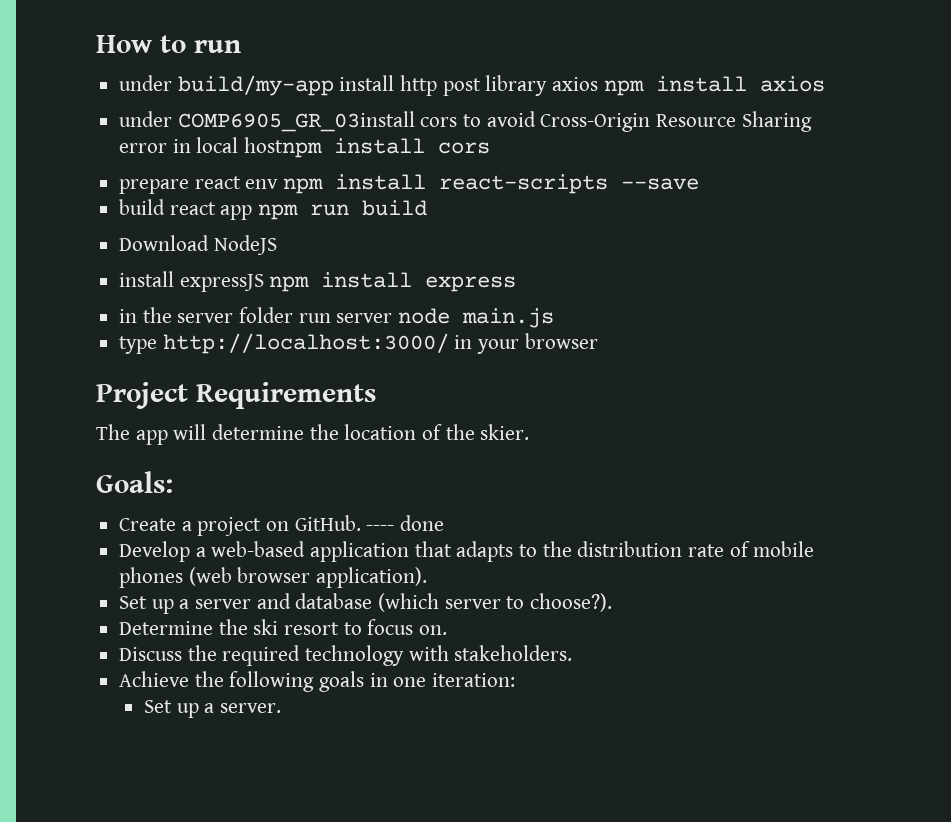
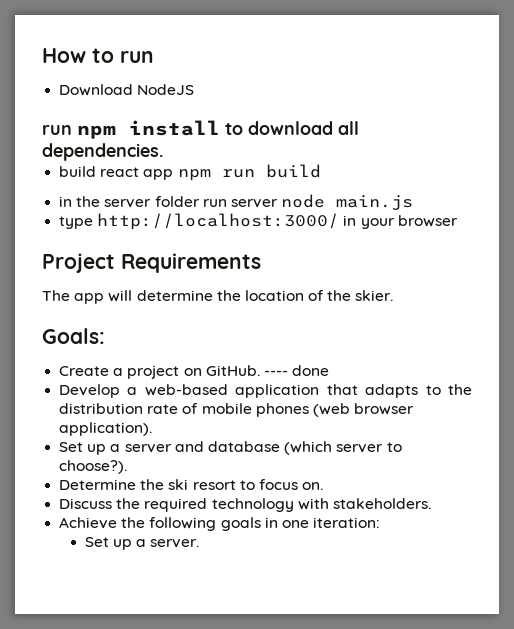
- under build/my-app install http post library axios npm install axios
- under COMP6905_GR_03install cors to avoid Cross-Origin Resource Sharing error in local hostnpm install cors
- prepare react env npm install react-scripts --save
+ Download NodeJS
+ run npm install to download all dependencies.
- Download NodeJS
- install expressJS npm install express

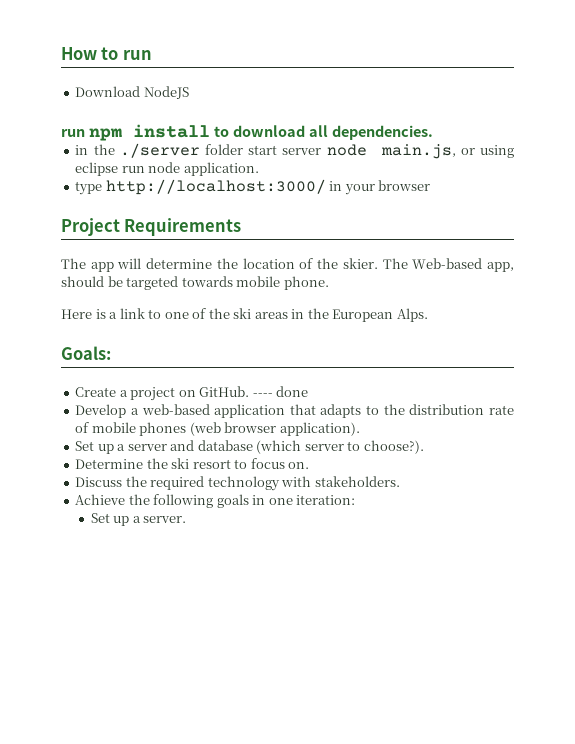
- build react app npm run build
- in the server folder run server node main.js
+ in the ./server folder start server node main.js, or using eclipse run node application.
+ The Web-based app, should be targeted towards mobile phone.
+ Here is a link to one of the ski areas in the European Alps.

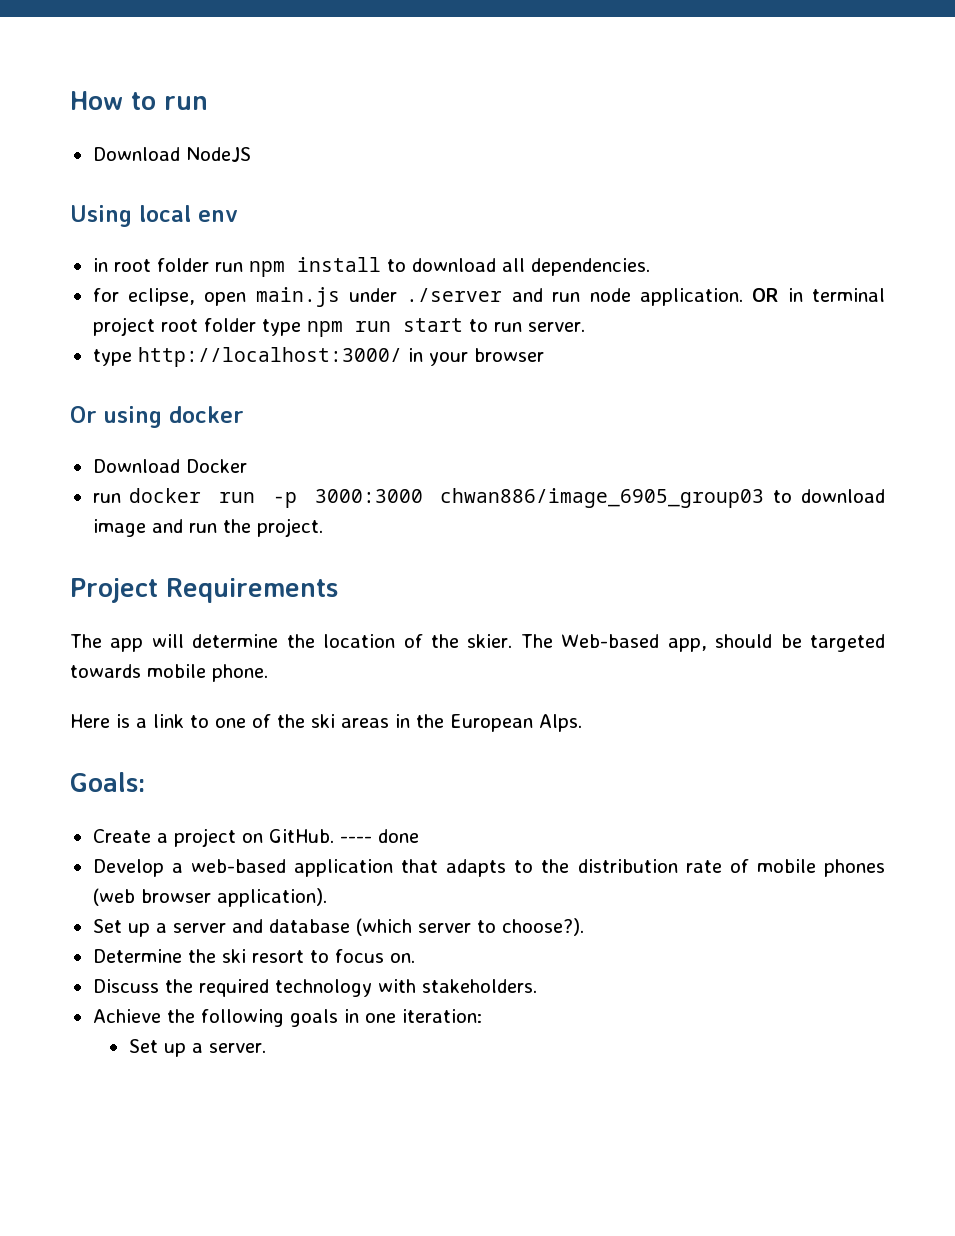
- run npm install to download all dependencies.
+ Using local env
+ in root folder run npm install to download all dependencies.
- in the ./server folder start server node main.js, or using eclipse run node application.
+ for eclipse, open main.js under ./server and run node application. OR in terminal project root folder type npm run start to run server.
+ Or using docker
+ Download Docker
+ run docker run -p 3000:3000 chwan886/image_6905_group03 to download image and run the project.

